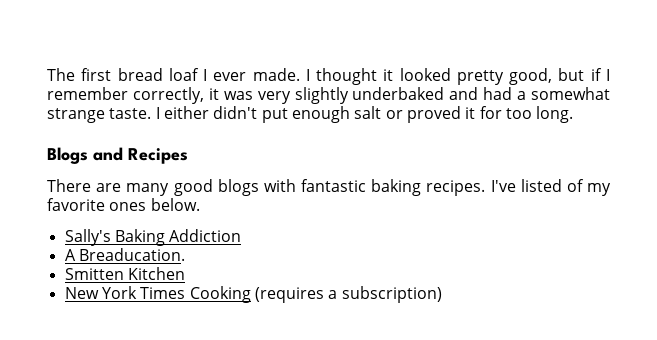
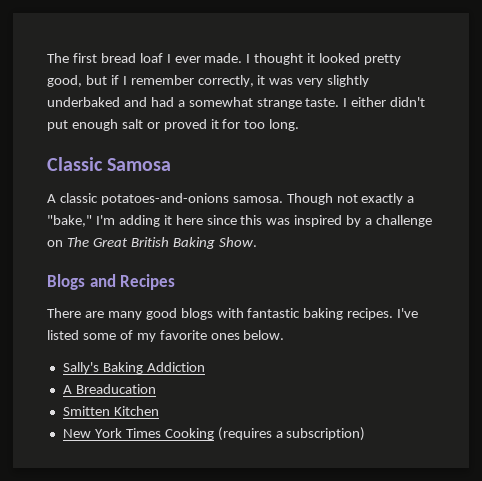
+ Classic Samosa
+ A classic potatoes-and-onions samosa. Though not exactly a "bake," I'm adding it here since this was inspired by a challenge on The Great British Baking Show.
- I've listed of my favorite ones below.
+ I've listed some of my favorite ones below.
- A Breaducation.
+ A Breaducation

